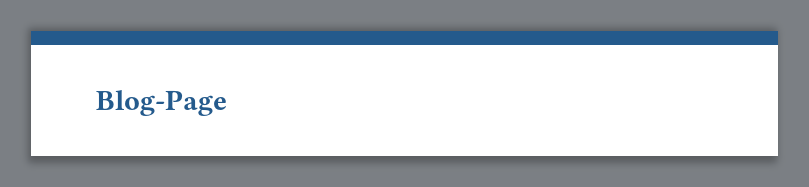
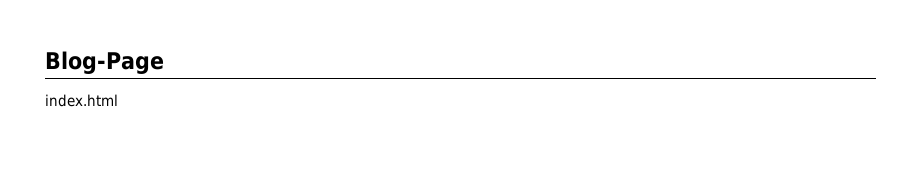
+ index.html

